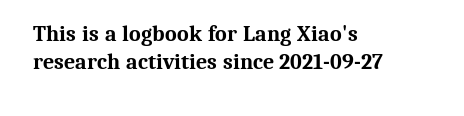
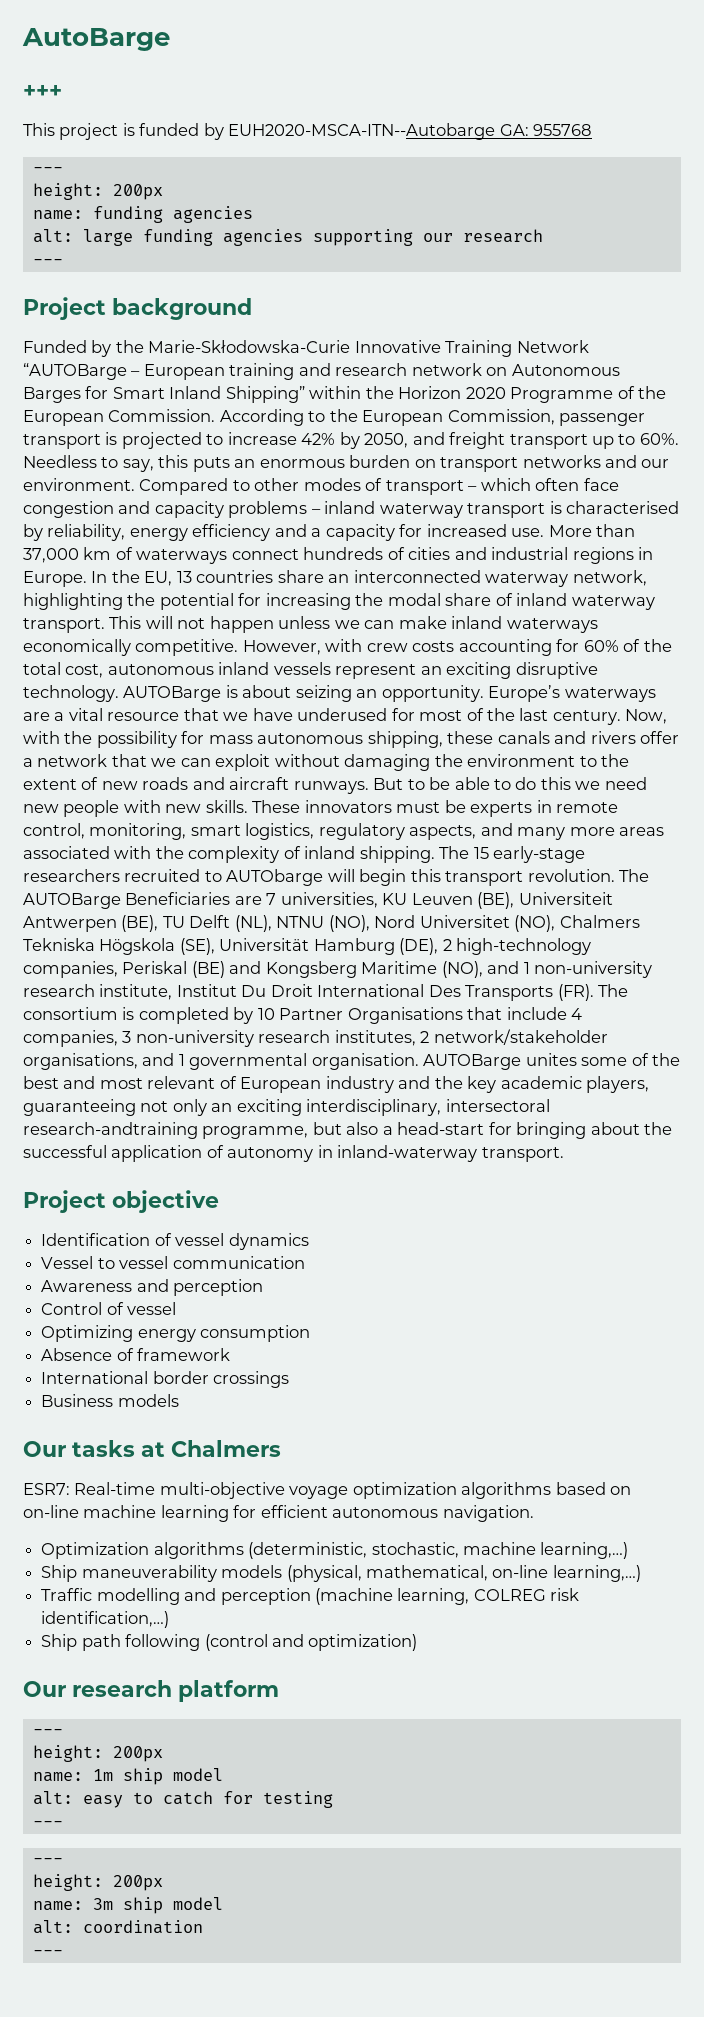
- This is a logbook for Lang Xiao's research activities since 2021-09-27
+ AutoBarge
+ +++
+ This project is funded by EUH2020-MSCA-ITN--Autobarge GA: 955768
+ ---
+ height: 200px
+ name: funding agencies
+ alt: large funding agencies supporting our research
+ ---
+ Project background
+ Funded by the Marie-Skłodowska-Curie Innovative Training Network “AUTOBarge – European training and research network on Autonomous Barges for Smart Inland Shipping” within the Horizon 2020 Programme of the European Commission. According to the European Commission, passenger transport is projected to increase 42% by 2050, and freight transport up to 60%. Needless to say, this puts an enormous burden on transport networks and our environment. Compared to other modes of transport – which often face congestion and capacity problems – inland waterway transport is characterised by reliability, energy efficiency and a capacity for increased use. More than 37,000 km of waterways connect hundreds of cities and industrial regions in Europe. In the EU, 13 countries share an interconnected waterway network, highlighting the potential for increasing the modal share of inland waterway transport. This will not happen unless we can make inland waterways economically competitive. However, with crew costs accounting for 60% of the total cost, autonomous inland vessels represent an exciting disruptive technology. AUTOBarge is about seizing an opportunity. Europe’s waterways are a vital resource that we have underused for most of the last century. Now, with the possibility for mass autonomous shipping, these canals and rivers offer a network that we can exploit without damaging the environment to the extent of new roads and aircraft runways. But to be able to do this we need new people with new skills. These innovators must be experts in remote control, monitoring, smart logistics, regulatory aspects, and many more areas associated with the complexity of inland shipping. The 15 early-stage researchers recruited to AUTObarge will begin this transport revolution. The AUTOBarge Beneficiaries are 7 universities, KU Leuven (BE), Universiteit Antwerpen (BE), TU Delft (NL), NTNU (NO), Nord Universitet (NO), Chalmers Tekniska Högskola (SE), Universität Hamburg (DE), 2 high-technology companies, Periskal (BE) and Kongsberg Maritime (NO), and 1 non-university research institute, Institut Du Droit International Des Transports (FR). The consortium is completed by 10 Partner Organisations that include 4 companies, 3 non-university research institutes, 2 network/stakeholder organisations, and 1 governmental organisation. AUTOBarge unites some of the best and most relevant of European industry and the key academic players, guaranteeing not only an exciting interdisciplinary, intersectoral research-andtraining programme, but also a head-start for bringing about the successful application of autonomy in inland-waterway transport.
+ Project objective
+ Identification of vessel dynamics
+ Vessel to vessel communication
+ Awareness and perception
+ Control of vessel
+ Optimizing energy consumption
+ Absence of framework
+ International border crossings
+ Business models
+ Our tasks at Chalmers
+ ESR7: Real-time multi-objective voyage optimization algorithms based on on-line machine learning for efficient autonomous navigation.
+ Optimization algorithms (deterministic, stochastic, machine learning,…)
+ Ship maneuverability models (physical, mathematical, on-line learning,…)
+ Traffic modelling and perception (machine learning, COLREG risk identification,…)
+ Ship path following (control and optimization)
+ Our research platform
+ ---
+ height: 200px
+ name: 1m ship model
+ alt: easy to catch for testing
+ ---
+ ---
+ height: 200px
+ name: 3m ship model
+ alt: coordination
+ ---

